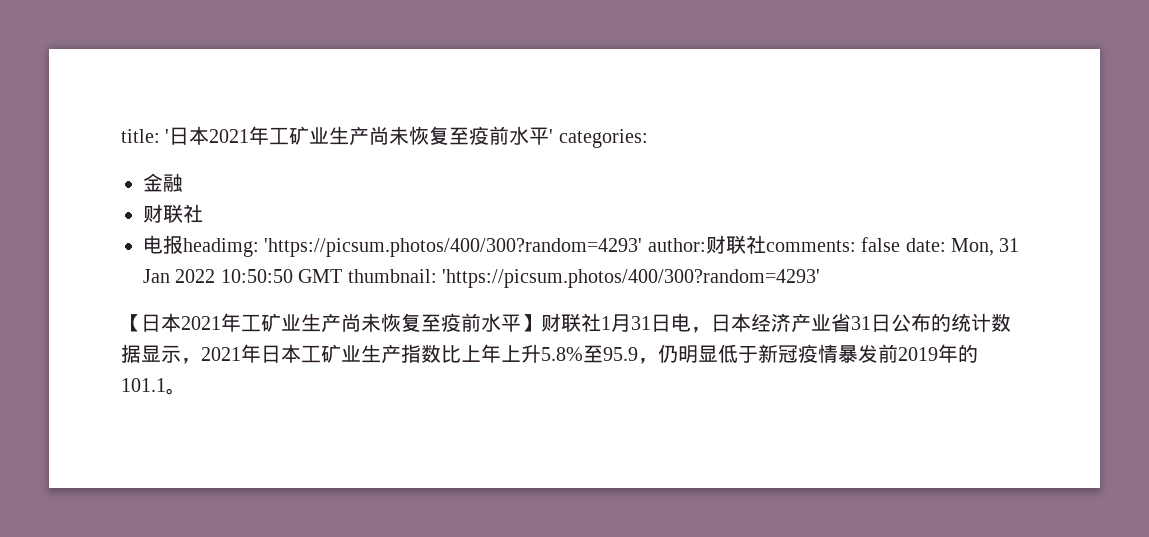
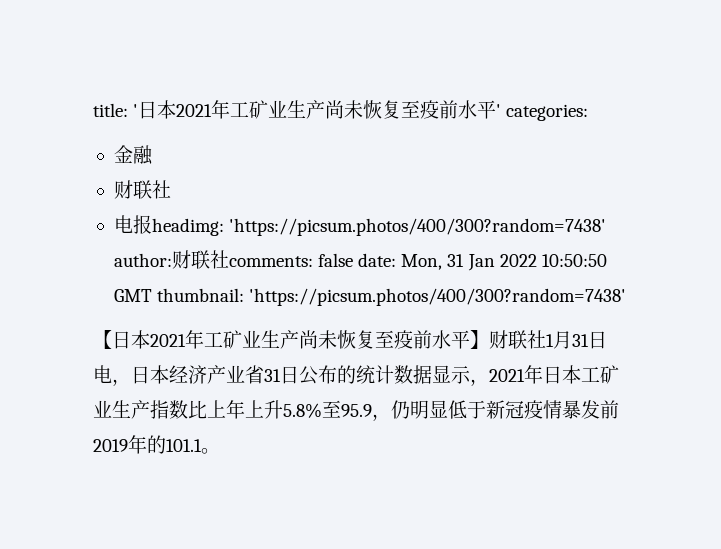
- 电报headimg: 'https://picsum.photos/400/300?random=4293' author:财联社comments: false date: Mon, 31 Jan 2022 10:50:50 GMT thumbnail: 'https://picsum.photos/400/300?random=4293'
+ 电报headimg: 'https://picsum.photos/400/300?random=7438' author:财联社comments: false date: Mon, 31 Jan 2022 10:50:50 GMT thumbnail: 'https://picsum.photos/400/300?random=7438'

